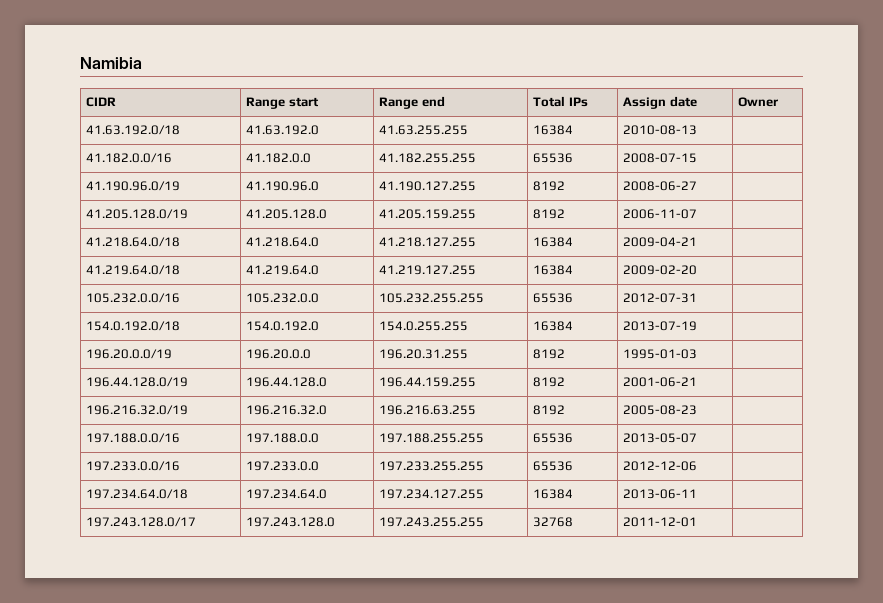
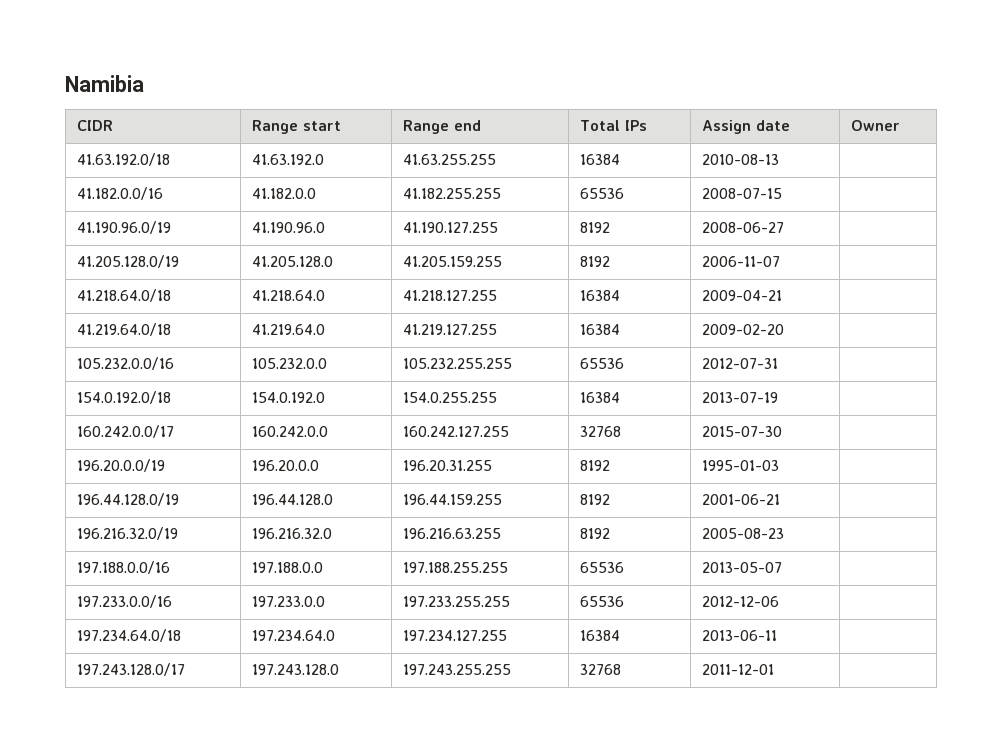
+ 160.242.0.0/17 | 160.242.0.0 | 160.242.127.255 | 32768 | 2015-07-30 |

